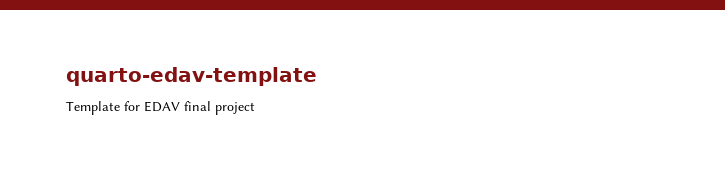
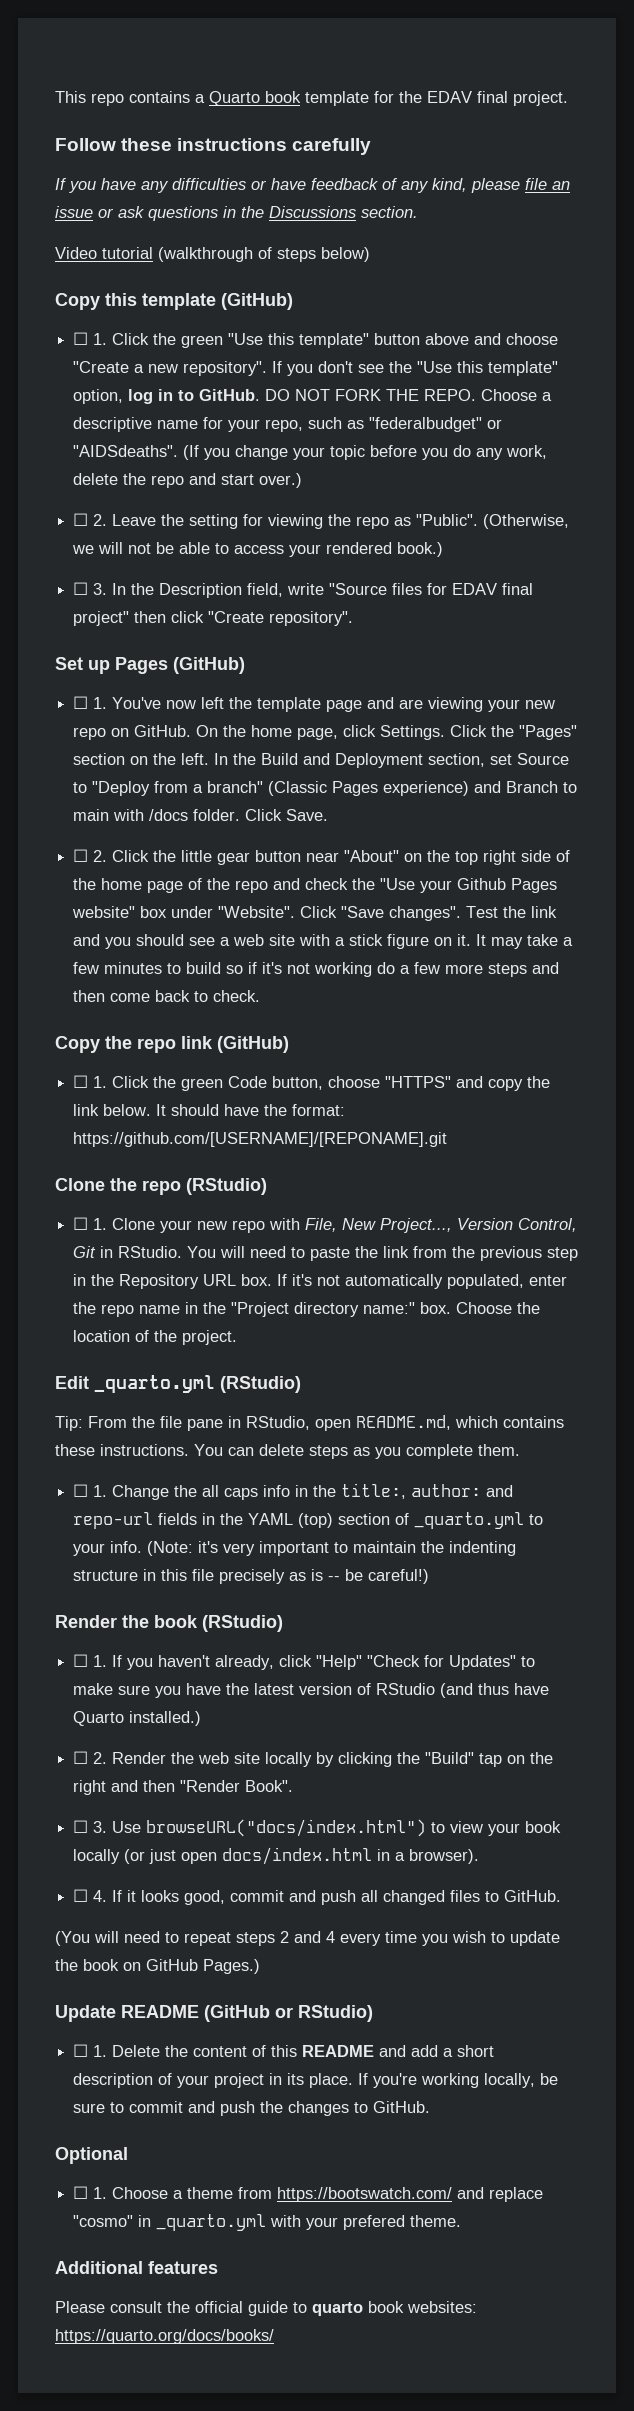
- quarto-edav-template
- Template for EDAV final project
+ This repo contains a Quarto book template for the EDAV final project.
+ Follow these instructions carefully
+ If you have any difficulties or have feedback of any kind, please file an issue or ask questions in the Discussions section.
+ Video tutorial (walkthrough of steps below)
+ Copy this template (GitHub)
+ ☐ 1. Click the green "Use this template" button above and choose "Create a new repository". If you don't see the "Use this template" option, log in to GitHub. DO NOT FORK THE REPO. Choose a descriptive name for your repo, such as "federalbudget" or "AIDSdeaths". (If you change your topic before you do any work, delete the repo and start over.)
+ ☐ 2. Leave the setting for viewing the repo as "Public". (Otherwise, we will not be able to access your rendered book.)
+ ☐ 3. In the Description field, write "Source files for EDAV final project" then click "Create repository".
+ Set up Pages (GitHub)
+ ☐ 1. You've now left the template page and are viewing your new repo on GitHub. On the home page, click Settings. Click the "Pages" section on the left. In the Build and Deployment section, set Source to "Deploy from a branch" (Classic Pages experience) and Branch to main with /docs folder. Click Save.
+ ☐ 2. Click the little gear button near "About" on the top right side of the home page of the repo and check the "Use your Github Pages website" box under "Website". Click "Save changes". Test the link and you should see a web site with a stick figure on it. It may take a few minutes to build so if it's not working do a few more steps and then come back to check.
+ Copy the repo link (GitHub)
+ ☐ 1. Click the green Code button, choose "HTTPS" and copy the link below. It should have the format: https://github.com/[USERNAME]/[REPONAME].git
+ Clone the repo (RStudio)
+ ☐ 1. Clone your new repo with File, New Project..., Version Control, Git in RStudio. You will need to paste the link from the previous step in the Repository URL box. If it's not automatically populated, enter the repo name in the "Project directory name:" box. Choose the location of the project.
+ Edit _quarto.yml (RStudio)
+ Tip: From the file pane in RStudio, open README.md, which contains these instructions. You can delete steps as you complete them.
+ ☐ 1. Change the all caps info in the title:, author: and repo-url fields in the YAML (top) section of _quarto.yml to your info. (Note: it's very important to maintain the indenting structure in this file precisely as is -- be careful!)
+ Render the book (RStudio)
+ ☐ 1. If you haven't already, click "Help" "Check for Updates" to make sure you have the latest version of RStudio (and thus have Quarto installed.)
+ ☐ 2. Render the web site locally by clicking the "Build" tap on the right and then "Render Book".
+ ☐ 3. Use browseURL("docs/index.html") to view your book locally (or just open docs/index.html in a browser).
+ ☐ 4. If it looks good, commit and push all changed files to GitHub.
+ (You will need to repeat steps 2 and 4 every time you wish to update the book on GitHub Pages.)
+ Update README (GitHub or RStudio)
+ ☐ 1. Delete the content of this README and add a short description of your project in its place. If you're working locally, be sure to commit and push the changes to GitHub.
+ Optional
+ ☐ 1. Choose a theme from https://bootswatch.com/ and replace "cosmo" in _quarto.yml with your prefered theme.
+ Additional features
+ Please consult the official guide to quarto book websites: https://quarto.org/docs/books/

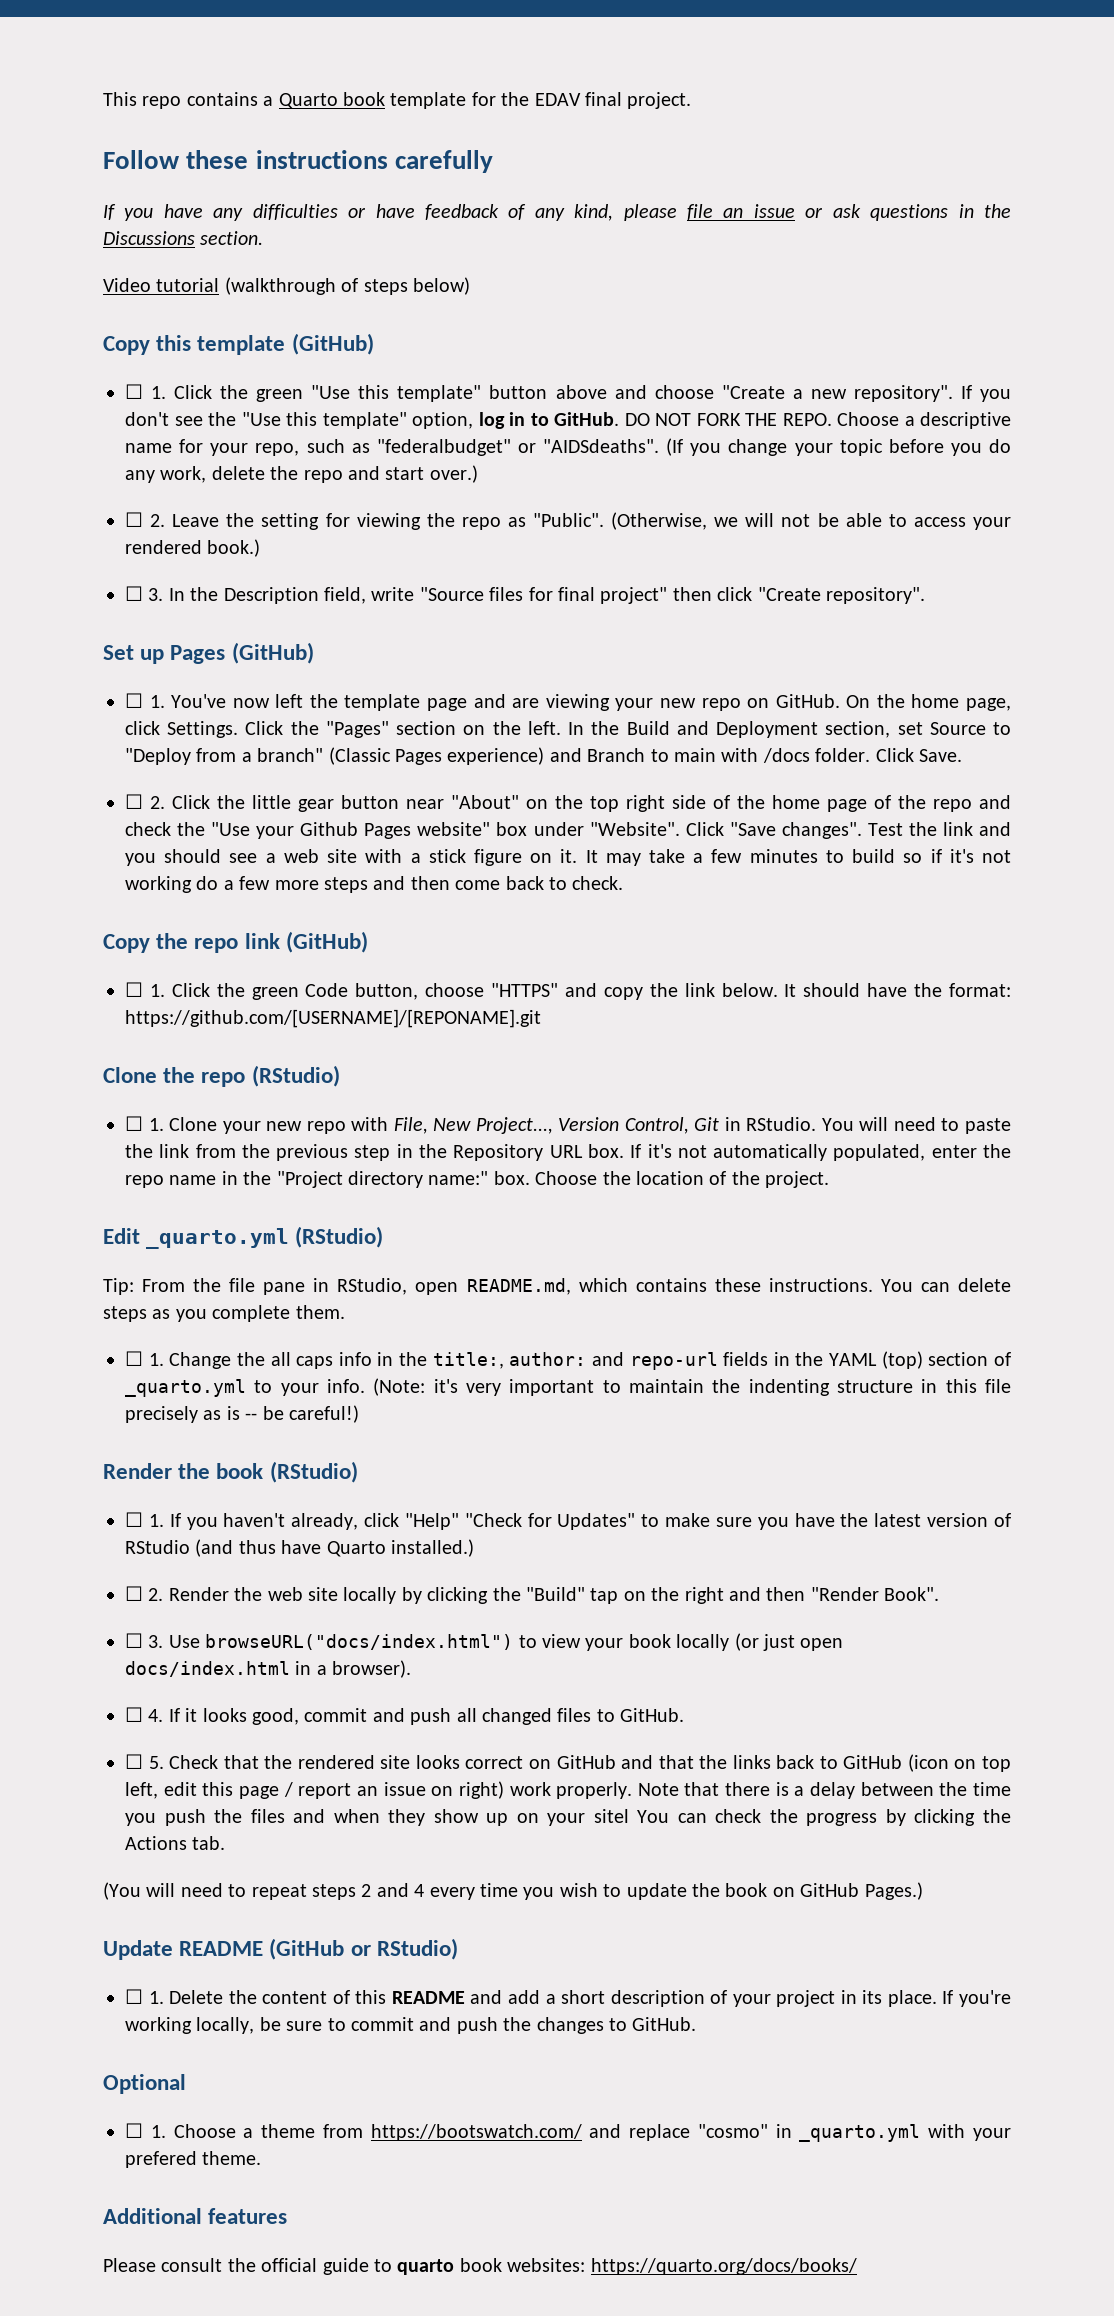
- ☐ 3. In the Description field, write "Source files for EDAV final project" then click "Create repository".
+ ☐ 3. In the Description field, write "Source files for final project" then click "Create repository".
+ ☐ 5. Check that the rendered site looks correct on GitHub and that the links back to GitHub (icon on top left, edit this page / report an issue on right) work properly. Note that there is a delay between the time you push the files and when they show up on your sitel You can check the progress by clicking the Actions tab.

